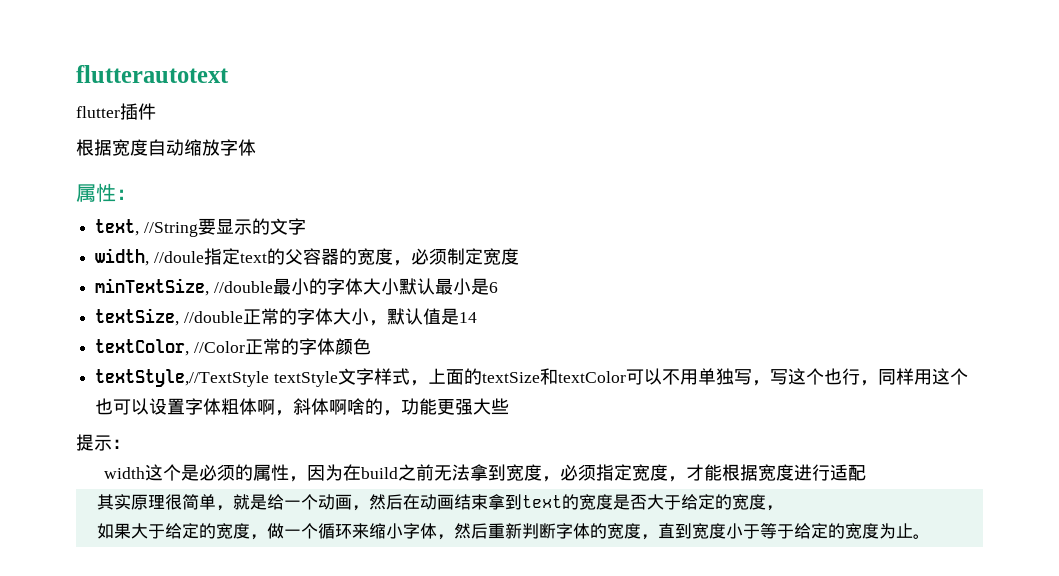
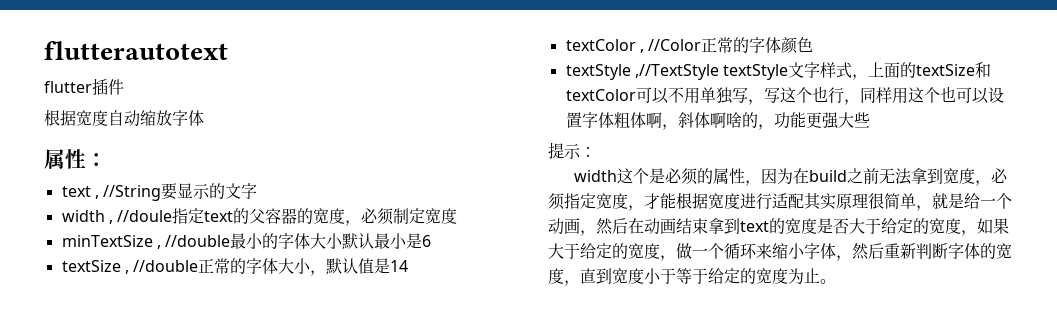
- text, //String要显示的文字
+ text , //String要显示的文字
- width, //doule指定text的父容器的宽度，必须制定宽度
+ width , //doule指定text的父容器的宽度，必须制定宽度
- minTextSize, //double最小的字体大小默认最小是6
+ minTextSize , //double最小的字体大小默认最小是6
- textSize, //double正常的字体大小，默认值是14
+ textSize , //double正常的字体大小，默认值是14
- textColor, //Color正常的字体颜色
+ textColor , //Color正常的字体颜色
- textStyle,//TextStyle textStyle文字样式，上面的textSize和textColor可以不用单独写，写这个也行，同样用这个也可以设置字体粗体啊，斜体啊啥的，功能更强大些
+ textStyle ,//TextStyle textStyle文字样式，上面的textSize和textColor可以不用单独写，写这个也行，同样用这个也可以设置字体粗体啊，斜体啊啥的，功能更强大些
- width这个是必须的属性，因为在build之前无法拿到宽度，必须指定宽度，才能根据宽度进行适配
- 其实原理很简单，就是给一个动画，然后在动画结束拿到text的宽度是否大于给定的宽度，
- 如果大于给定的宽度，做一个循环来缩小字体，然后重新判断字体的宽度，直到宽度小于等于给定的宽度为止。
+ width这个是必须的属性，因为在build之前无法拿到宽度，必须指定宽度，才能根据宽度进行适配其实原理很简单，就是给一个动画，然后在动画结束拿到text的宽度是否大于给定的宽度，如果大于给定的宽度，做一个循环来缩小字体，然后重新判断字体的宽度，直到宽度小于等于给定的宽度为止。

